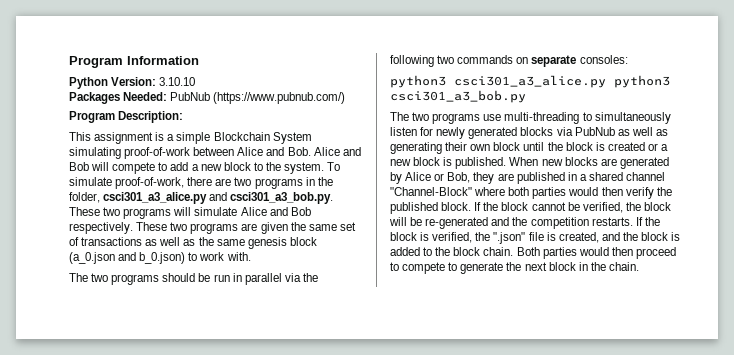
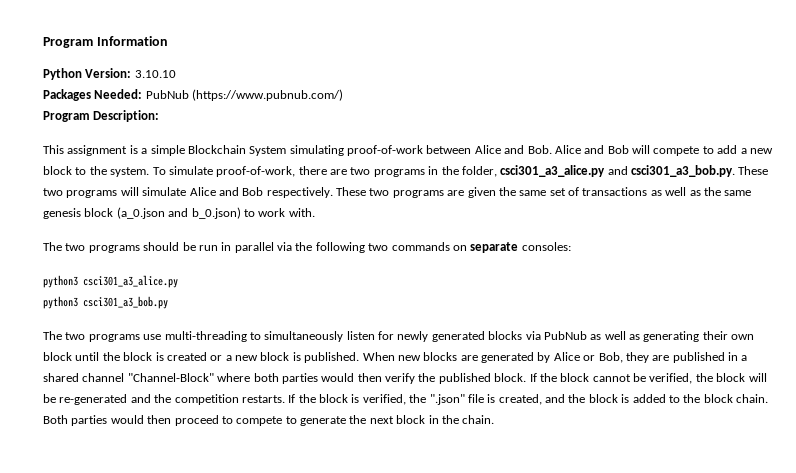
- python3 csci301_a3_alice.py python3 csci301_a3_bob.py
+ python3 csci301_a3_alice.py
+ python3 csci301_a3_bob.py

